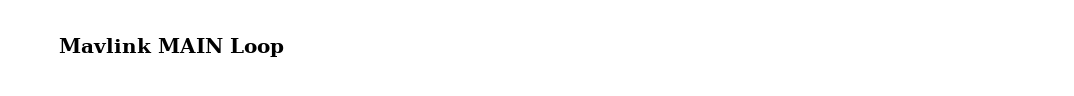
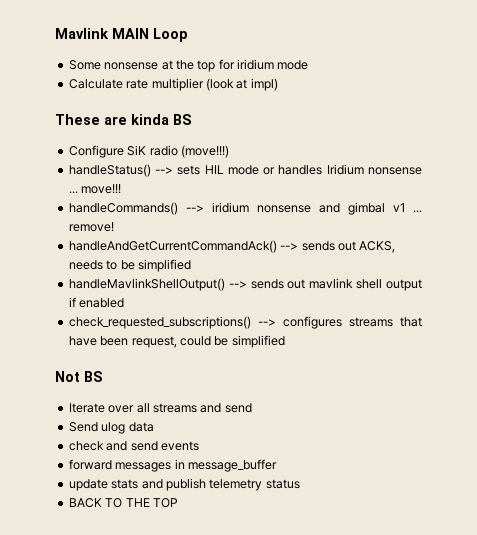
+ Some nonsense at the top for iridium mode
+ Calculate rate multiplier (look at impl)
+ These are kinda BS
+ Configure SiK radio (move!!!)
+ handleStatus() --> sets HIL mode or handles Iridium nonsense ... move!!!
+ handleCommands() --> iridium nonsense and gimbal v1 ... remove!
+ handleAndGetCurrentCommandAck() --> sends out ACKS, needs to be simplified
+ handleMavlinkShellOutput() --> sends out mavlink shell output if enabled
+ check_requested_subscriptions() --> configures streams that have been request, could be simplified
+ Not BS
+ Iterate over all streams and send
+ Send ulog data
+ check and send events
+ forward messages in message_buffer
+ update stats and publish telemetry status
+ BACK TO THE TOP

